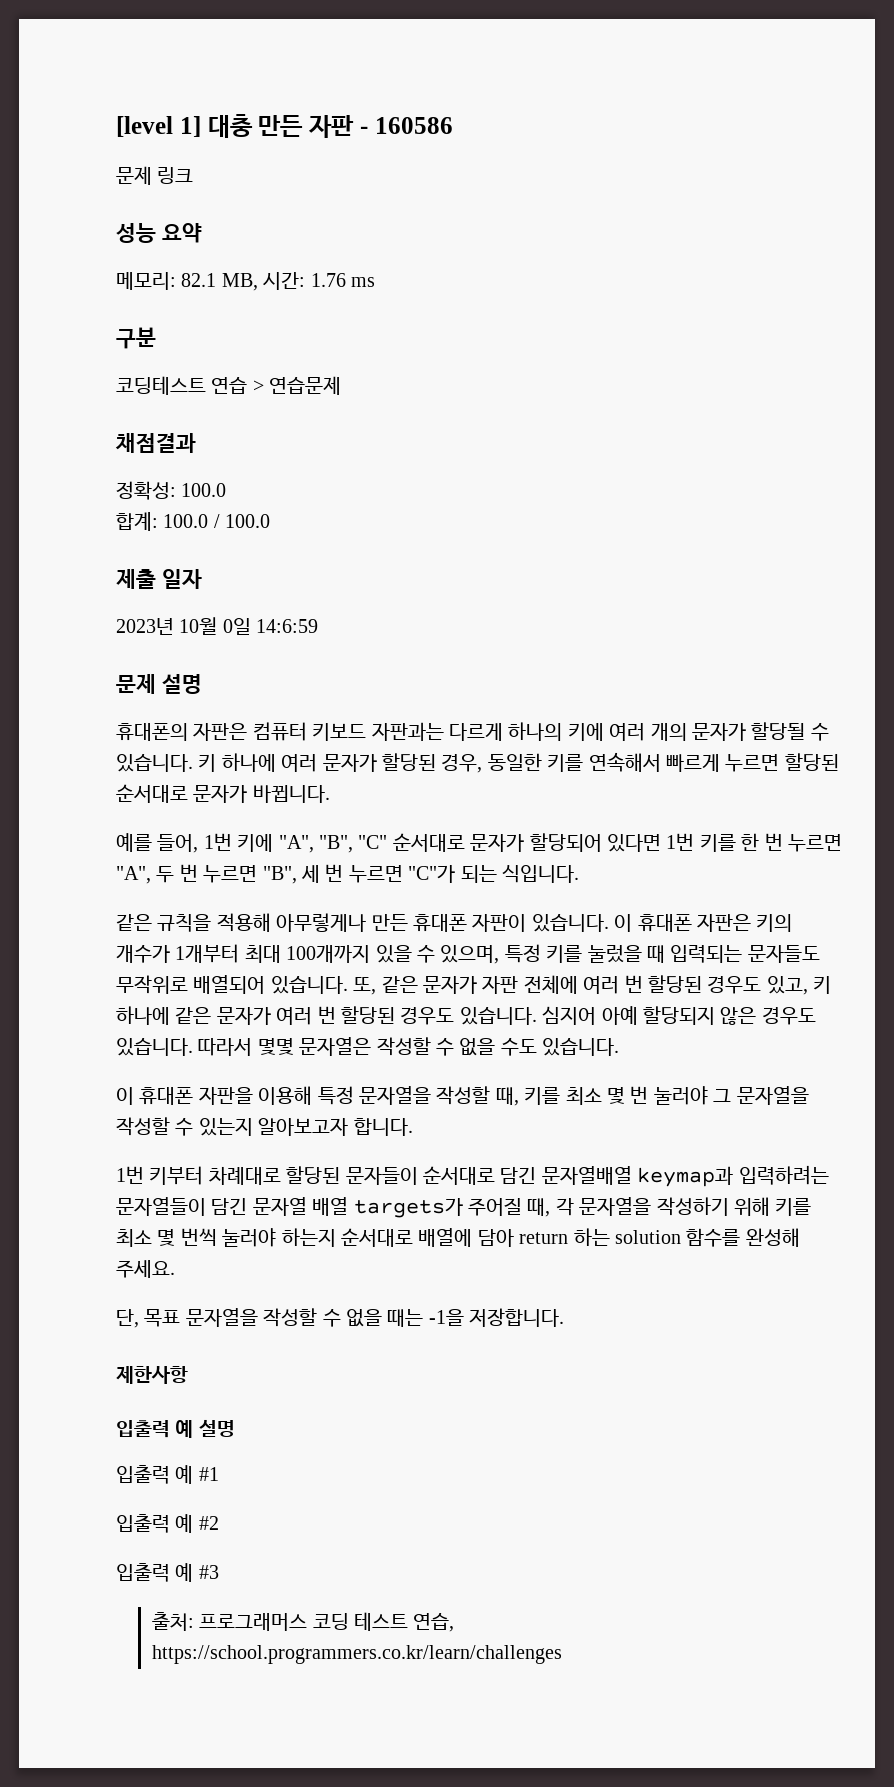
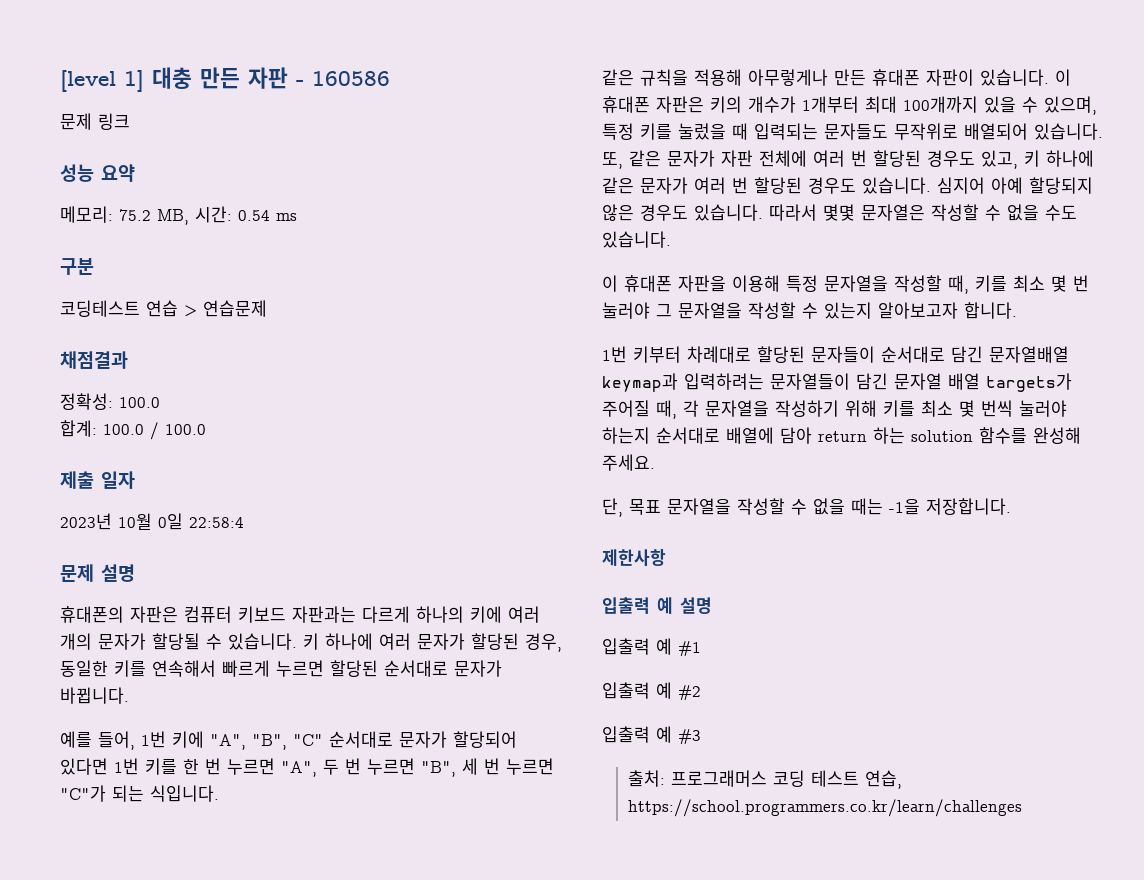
- 메모리: 82.1 MB, 시간: 1.76 ms
+ 메모리: 75.2 MB, 시간: 0.54 ms
- 2023년 10월 0일 14:6:59
+ 2023년 10월 0일 22:58:4

